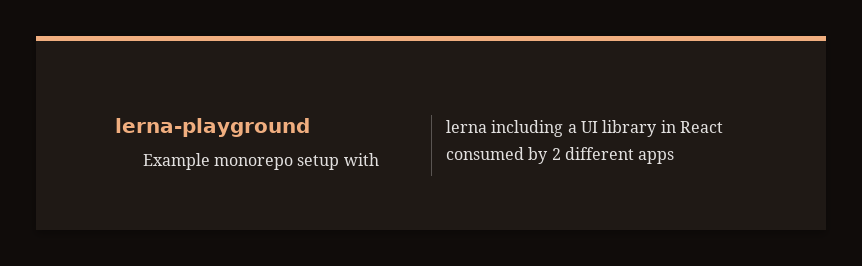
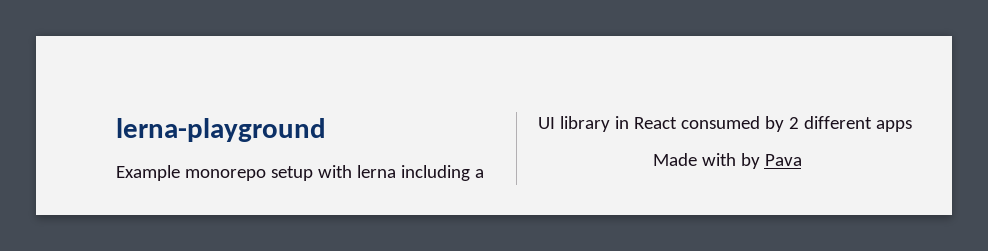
+ Made with by Pava

